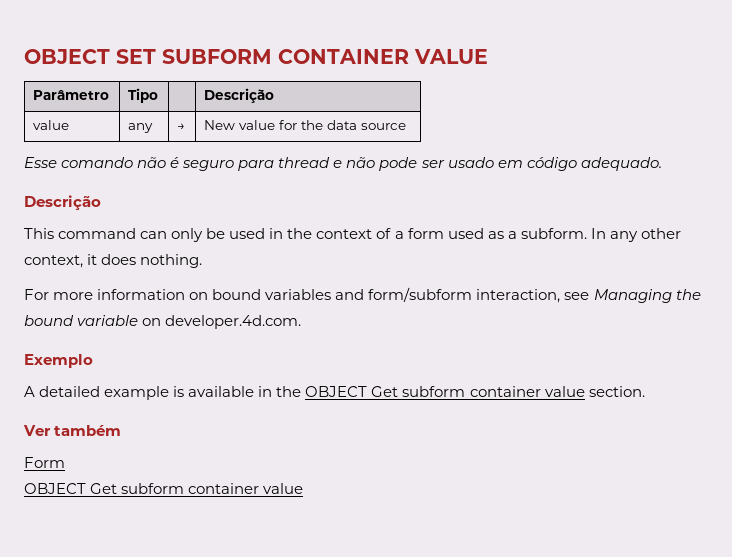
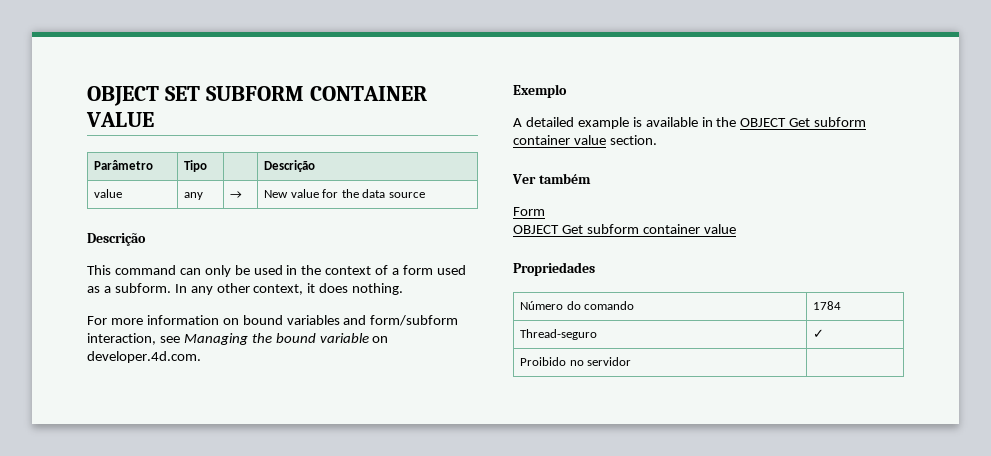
- Esse comando não é seguro para thread e não pode ser usado em código adequado.
+ Propriedades
+ Número do comando | 1784
+ Thread-seguro | ✓
+ Proibido no servidor |

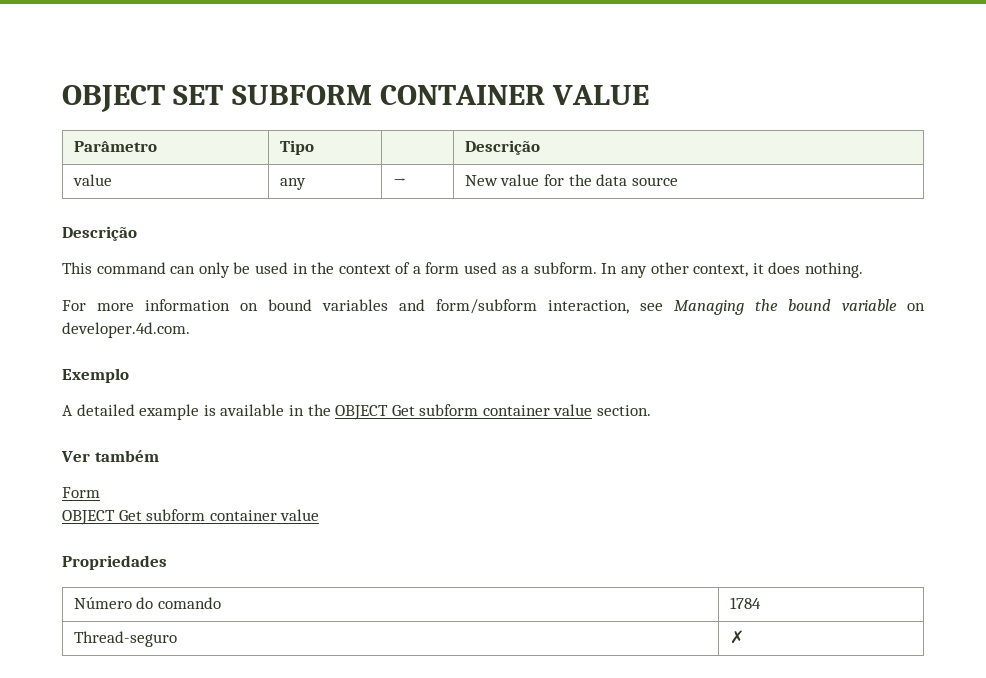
- Thread-seguro | ✓
- Proibido no servidor |
+ Thread-seguro | ✗

